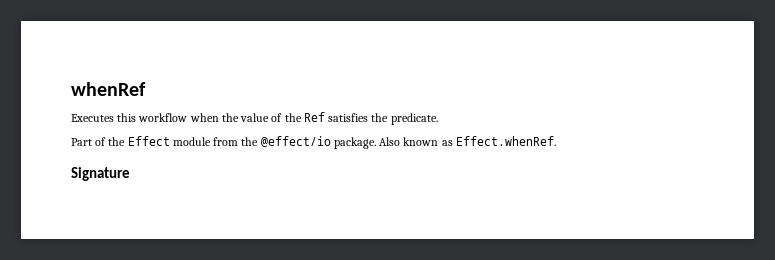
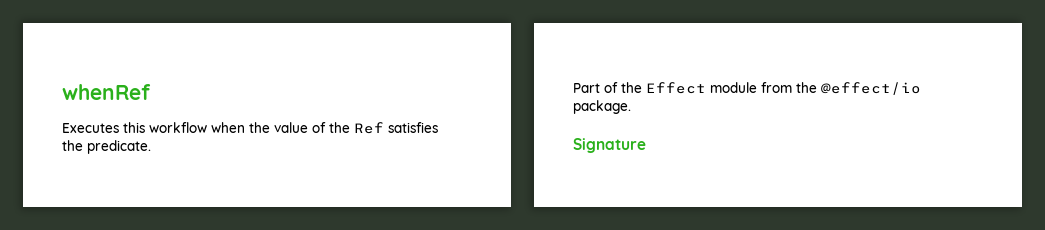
- Also known as Effect.whenRef.

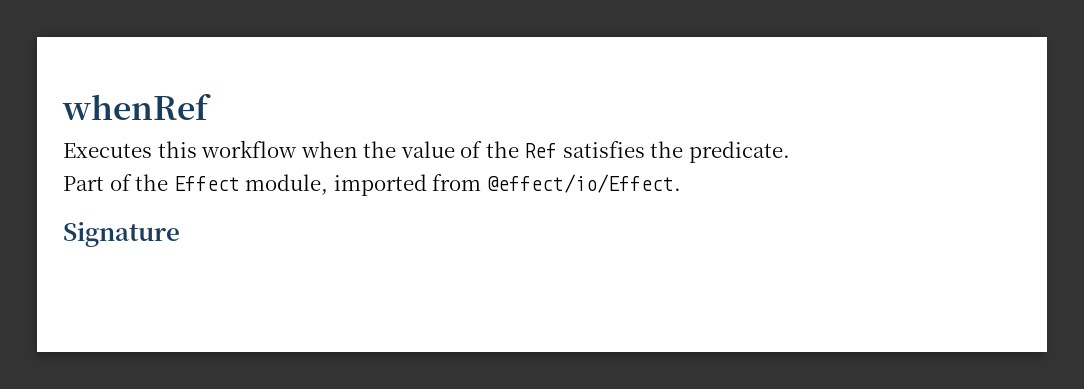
- Part of the Effect module from the @effect/io package.
+ Part of the Effect module, imported from @effect/io/Effect.

